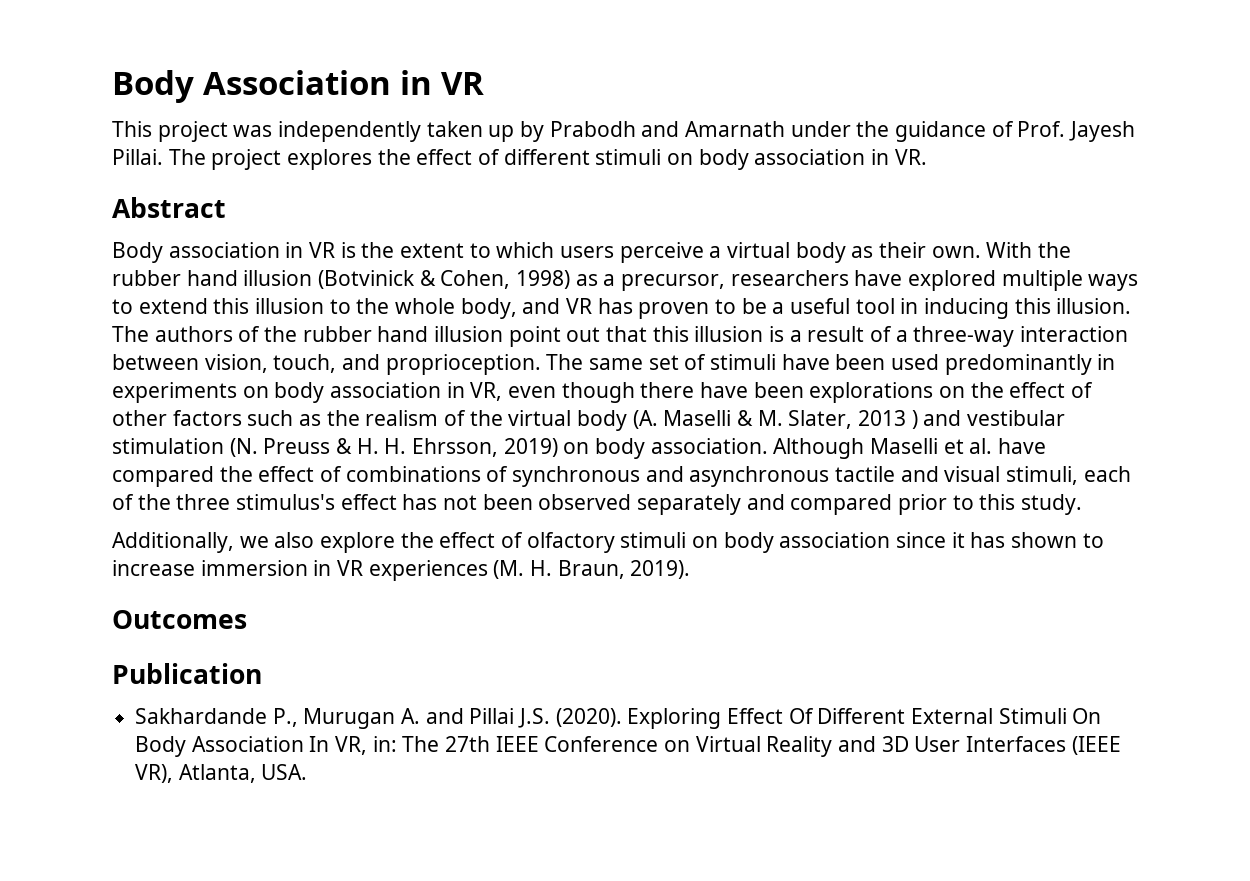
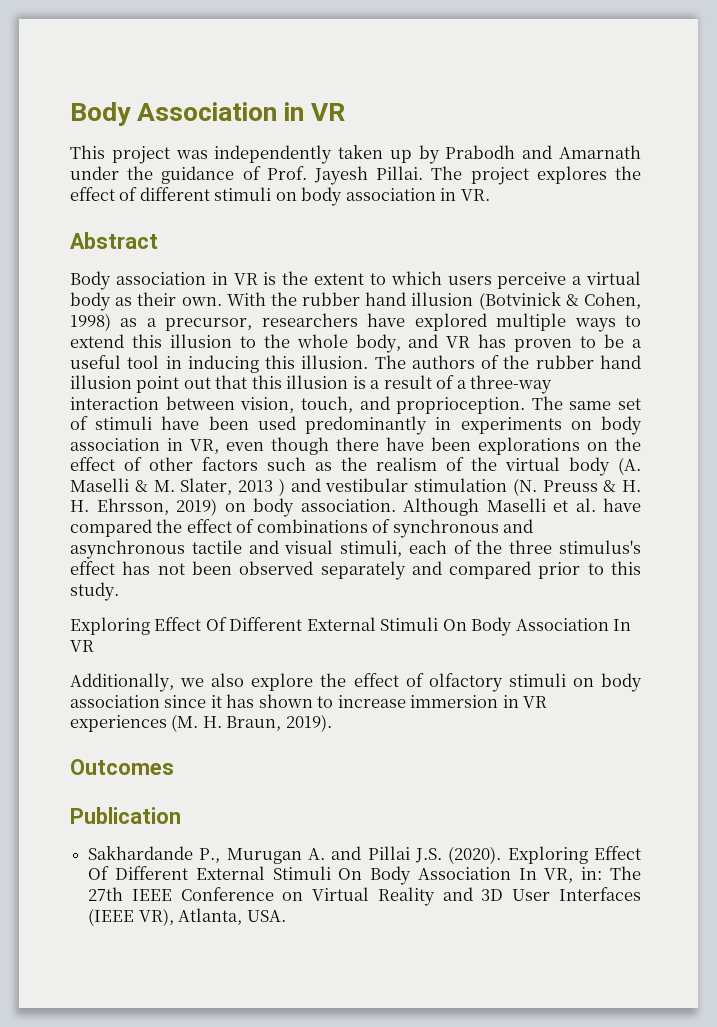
+ Exploring Effect Of Different External Stimuli On Body Association In VR

